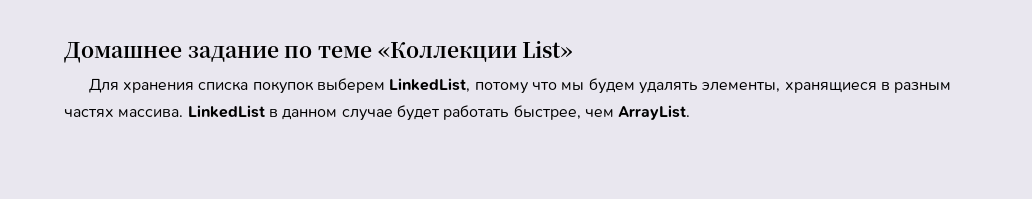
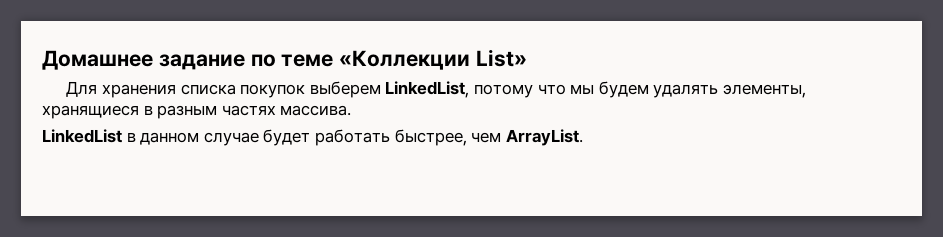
- Для хранения списка покупок выберем LinkedList, потому что мы будем удалять элементы, хранящиеся в разным частях массива. LinkedList в данном случае будет работать быстрее, чем ArrayList.
+ Для хранения списка покупок выберем LinkedList, потому что мы будем удалять элементы, хранящиеся в разным частях массива.
+ LinkedList в данном случае будет работать быстрее, чем ArrayList.

